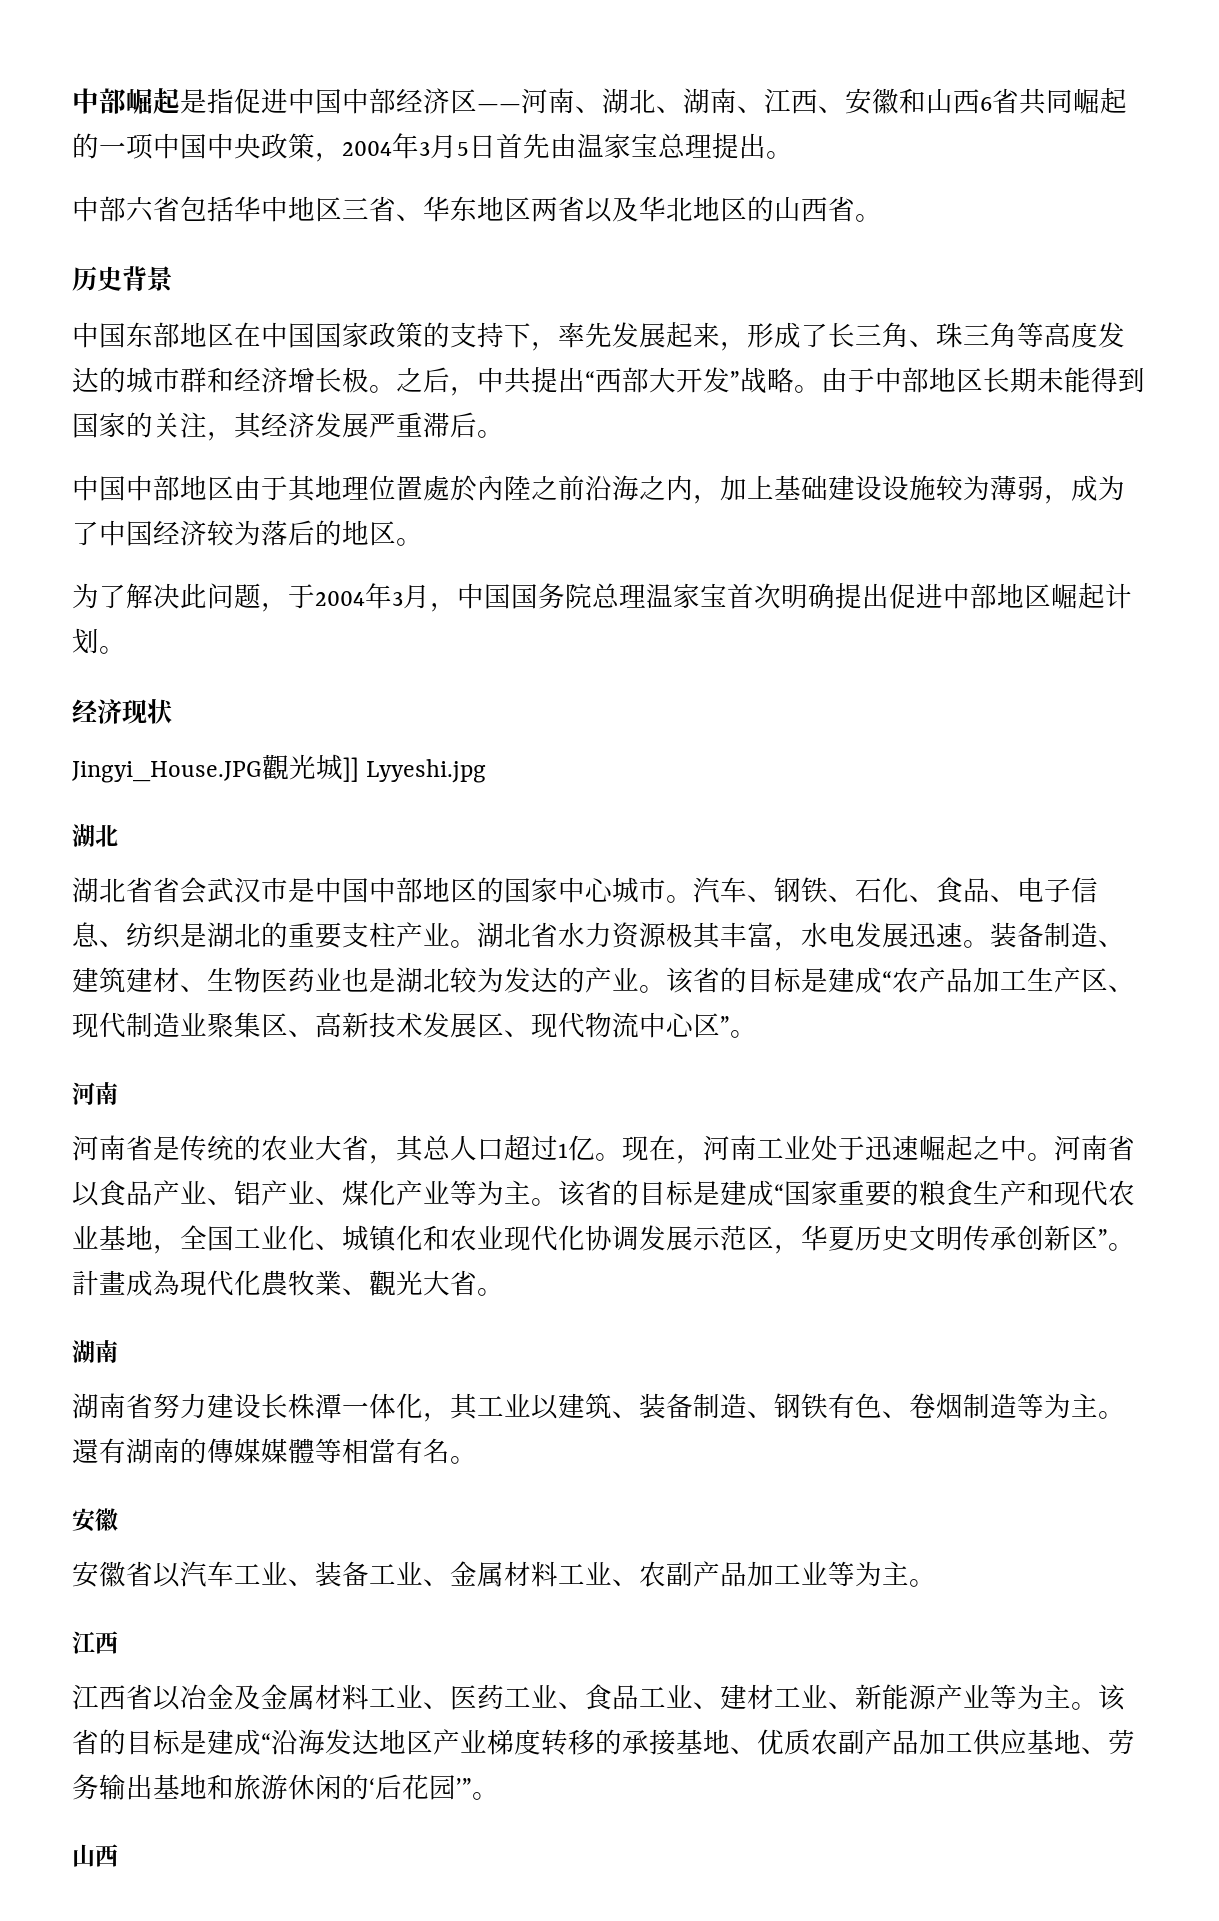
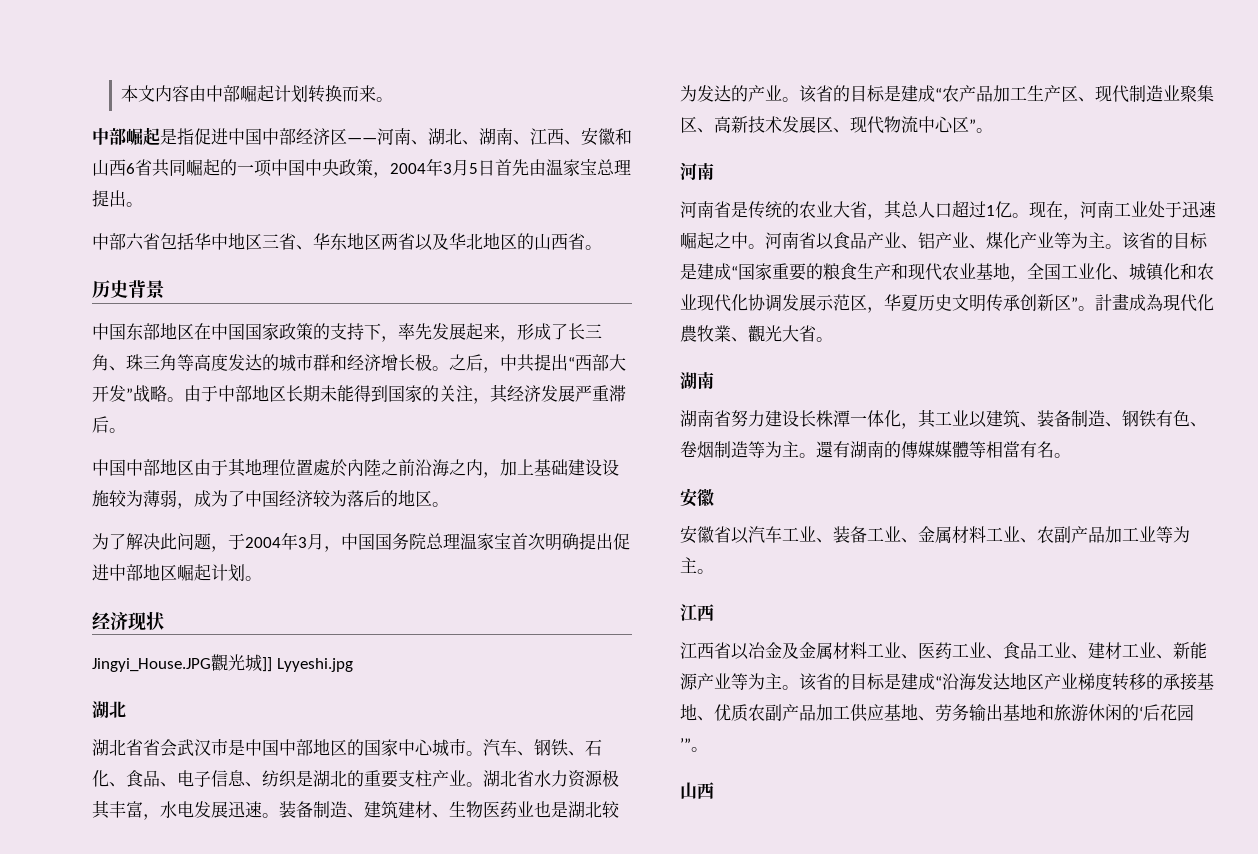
+ 本文内容由中部崛起计划转换而来。

